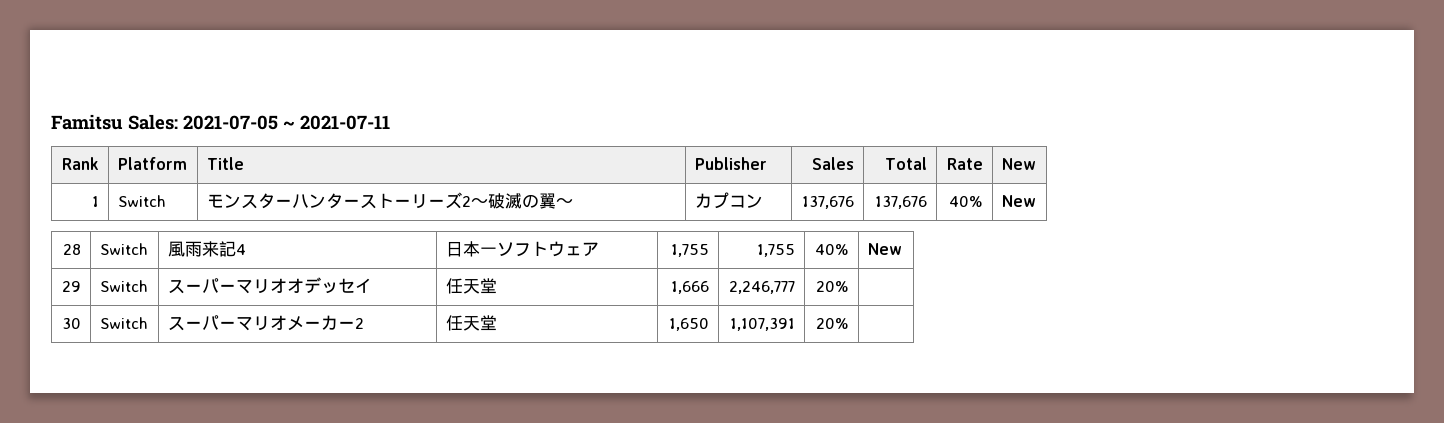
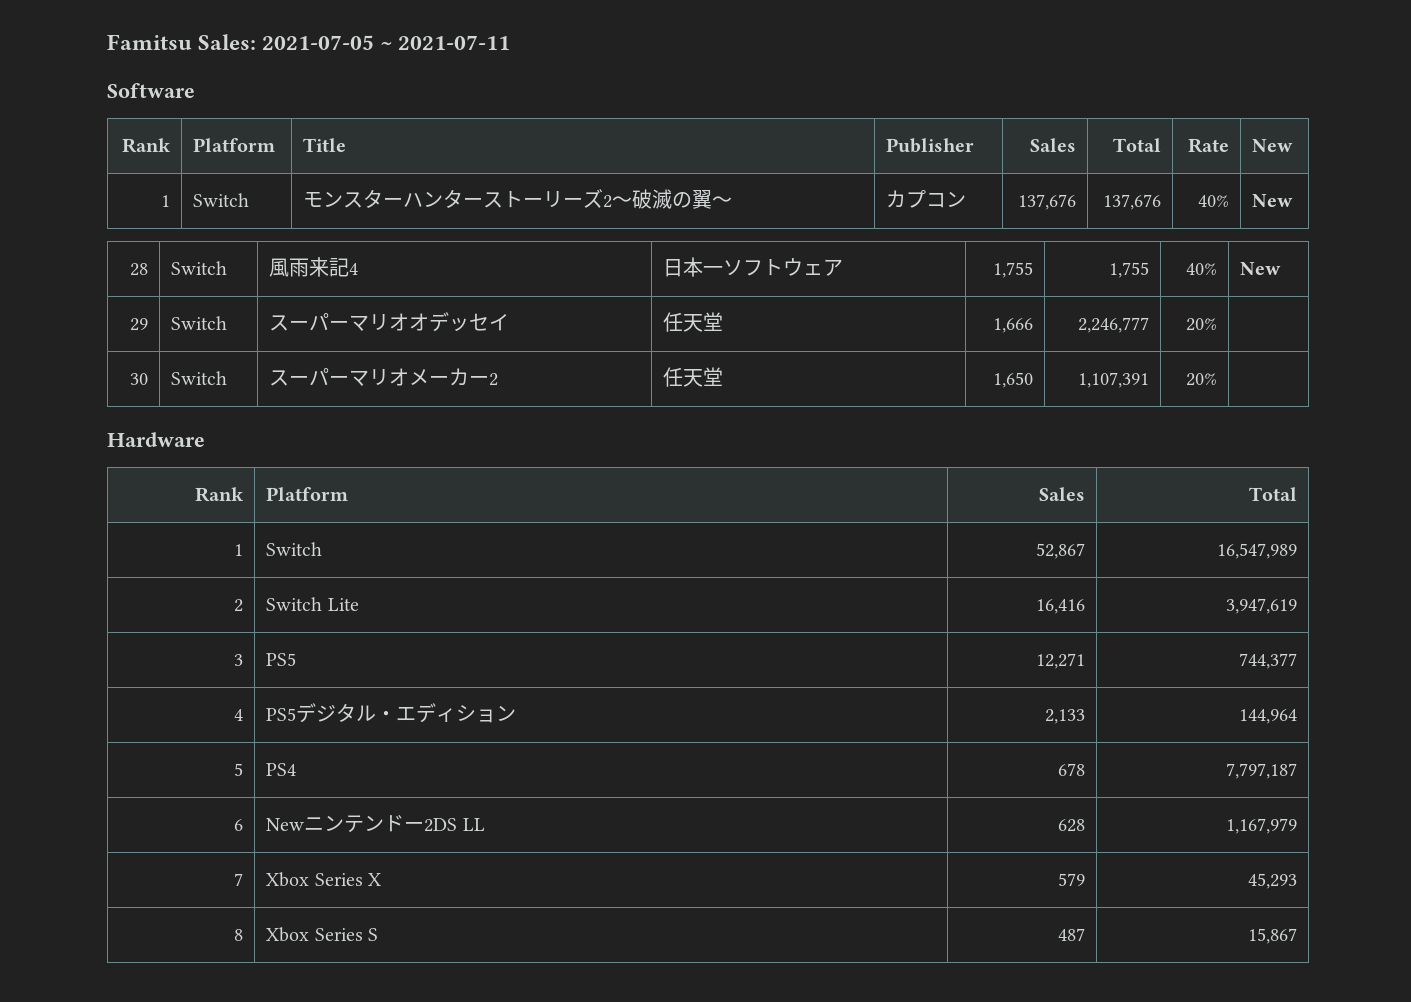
+ Software
+ Hardware
+ Rank | Platform | Sales | Total
+ 1 | Switch | 52,867 | 16,547,989
+ 2 | Switch Lite | 16,416 | 3,947,619
+ 3 | PS5 | 12,271 | 744,377
+ 4 | PS5デジタル・エディション | 2,133 | 144,964
+ 5 | PS4 | 678 | 7,797,187
+ 6 | Newニンテンドー2DS LL | 628 | 1,167,979
+ 7 | Xbox Series X | 579 | 45,293
+ 8 | Xbox Series S | 487 | 15,867

